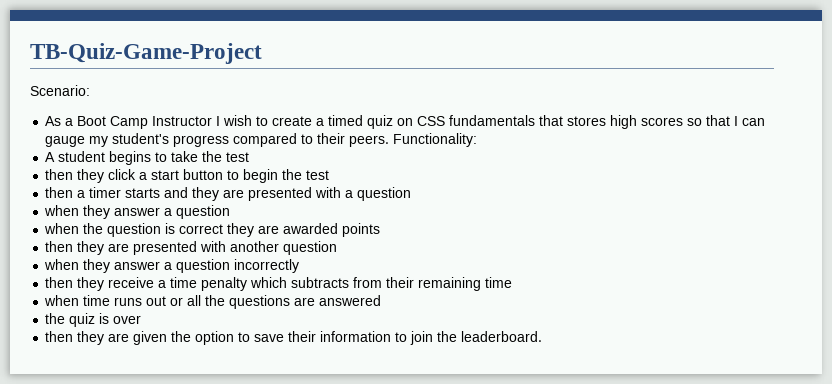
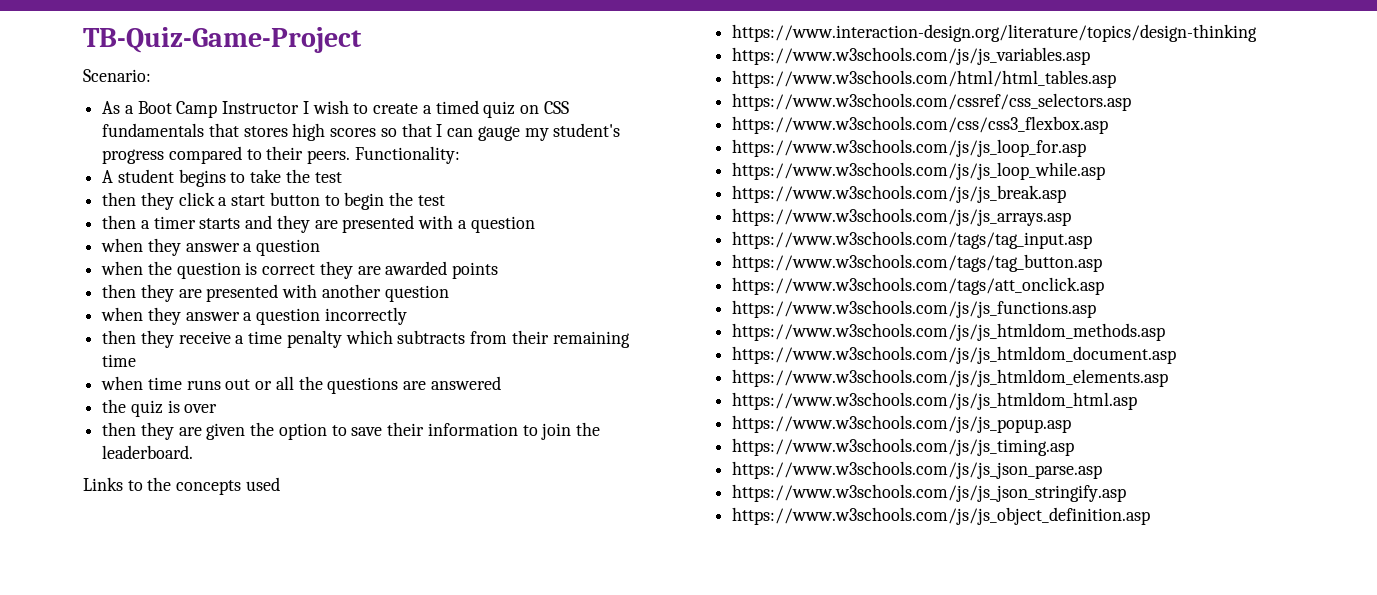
+ Links to the concepts used
+ https://www.interaction-design.org/literature/topics/design-thinking
+ https://www.w3schools.com/js/js_variables.asp
+ https://www.w3schools.com/html/html_tables.asp
+ https://www.w3schools.com/cssref/css_selectors.asp
+ https://www.w3schools.com/css/css3_flexbox.asp
+ https://www.w3schools.com/js/js_loop_for.asp
+ https://www.w3schools.com/js/js_loop_while.asp
+ https://www.w3schools.com/js/js_break.asp
+ https://www.w3schools.com/js/js_arrays.asp
+ https://www.w3schools.com/tags/tag_input.asp
+ https://www.w3schools.com/tags/tag_button.asp
+ https://www.w3schools.com/tags/att_onclick.asp
+ https://www.w3schools.com/js/js_functions.asp
+ https://www.w3schools.com/js/js_htmldom_methods.asp
+ https://www.w3schools.com/js/js_htmldom_document.asp
+ https://www.w3schools.com/js/js_htmldom_elements.asp
+ https://www.w3schools.com/js/js_htmldom_html.asp
+ https://www.w3schools.com/js/js_popup.asp
+ https://www.w3schools.com/js/js_timing.asp
+ https://www.w3schools.com/js/js_json_parse.asp
+ https://www.w3schools.com/js/js_json_stringify.asp
+ https://www.w3schools.com/js/js_object_definition.asp

